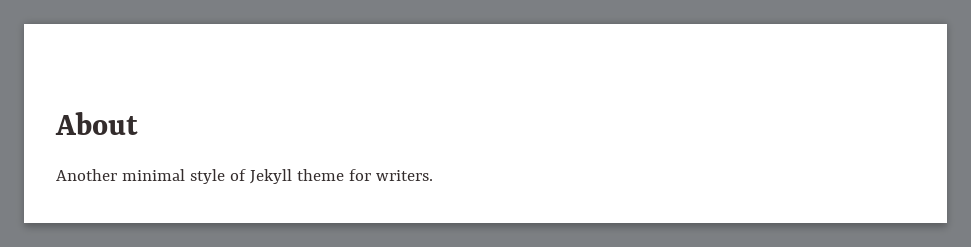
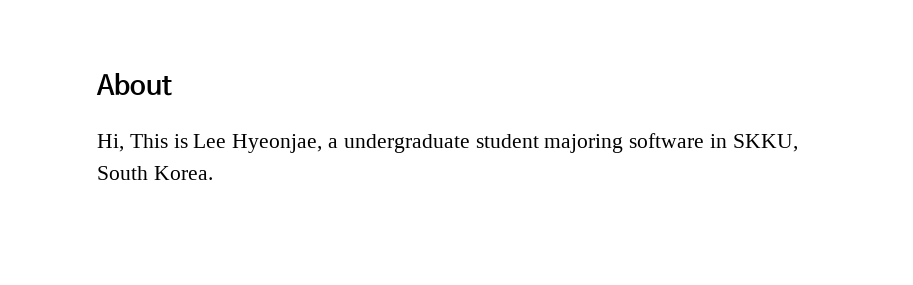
- Another minimal style of Jekyll theme for writers.
+ Hi, This is Lee Hyeonjae, a undergraduate student majoring software in SKKU, South Korea.

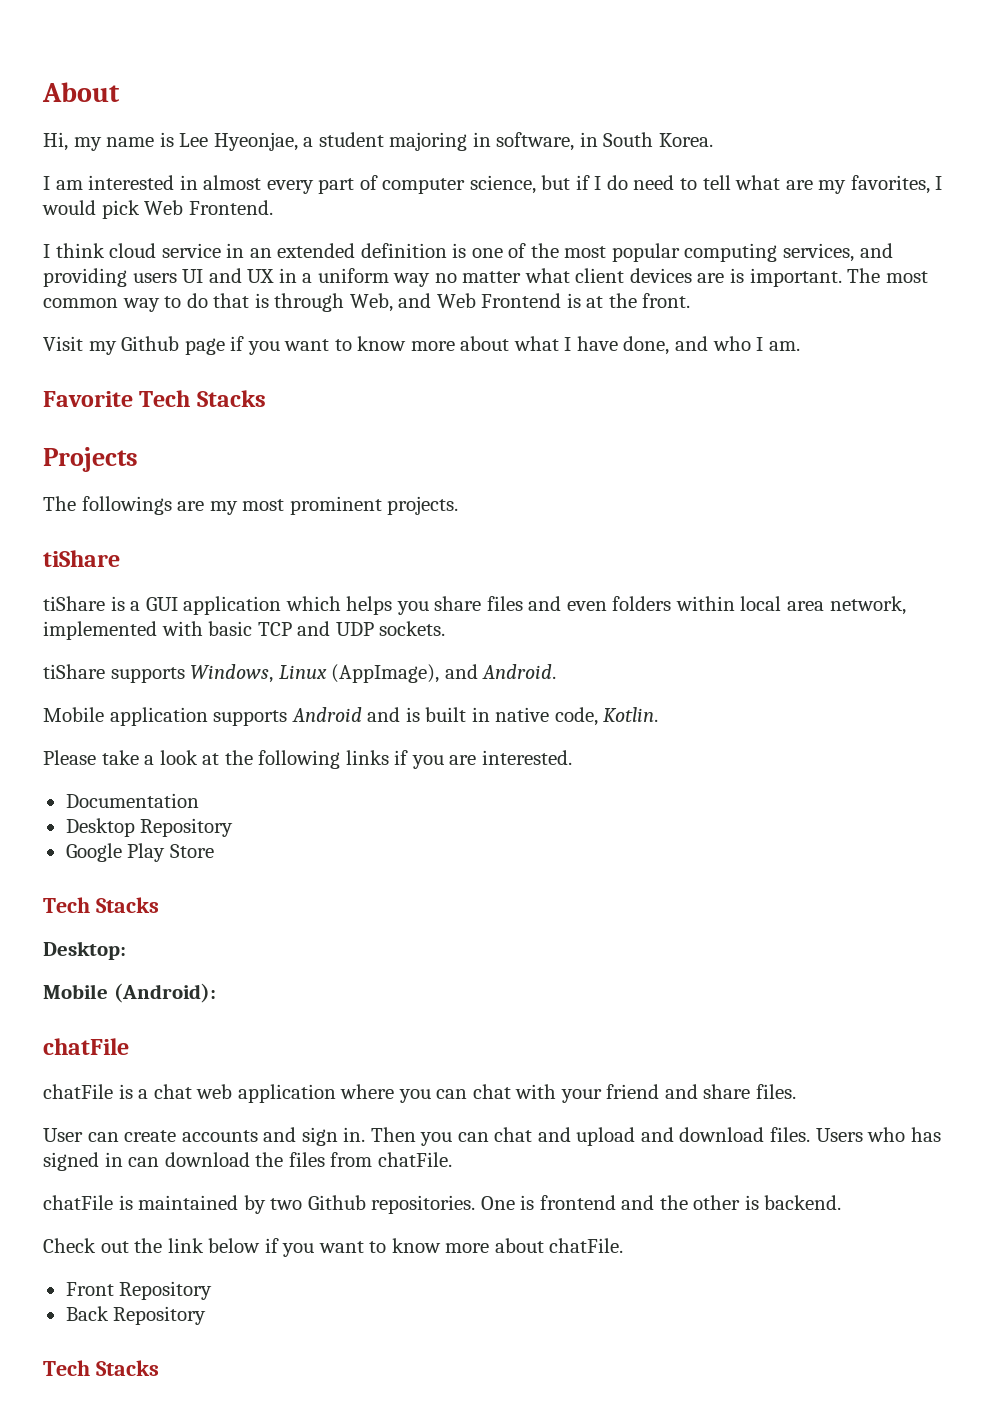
- Hi, This is Lee Hyeonjae, a undergraduate student majoring software in SKKU, South Korea.
+ Hi, my name is Lee Hyeonjae, a student majoring in software, in South Korea.
+ I am interested in almost every part of computer science, but if I do need to tell what are my favorites, I would pick Web Frontend.
+ I think cloud service in an extended definition is one of the most popular computing services, and providing users UI and UX in a uniform way no matter what client devices are is important. The most common way to do that is through Web, and Web Frontend is at the front.
+ Visit my Github page if you want to know more about what I have done, and who I am.
+ Favorite Tech Stacks
+ Projects
+ The followings are my most prominent projects.
+ tiShare
+ tiShare is a GUI application which helps you share files and even folders within local area network, implemented with basic TCP and UDP sockets.
+ tiShare supports Windows, Linux (AppImage), and Android.
+ Mobile application supports Android and is built in native code, Kotlin.
+ Please take a look at the following links if you are interested.
+ Documentation
+ Desktop Repository
+ Google Play Store
+ Tech Stacks
+ Desktop:
+ Mobile (Android):
+ chatFile
+ chatFile is a chat web application where you can chat with your friend and share files.
+ User can create accounts and sign in. Then you can chat and upload and download files. Users who has signed in can download the files from chatFile.
+ chatFile is maintained by two Github repositories. One is frontend and the other is backend.
+ Check out the link below if you want to know more about chatFile.
+ Front Repository
+ Back Repository
+ Tech Stacks

